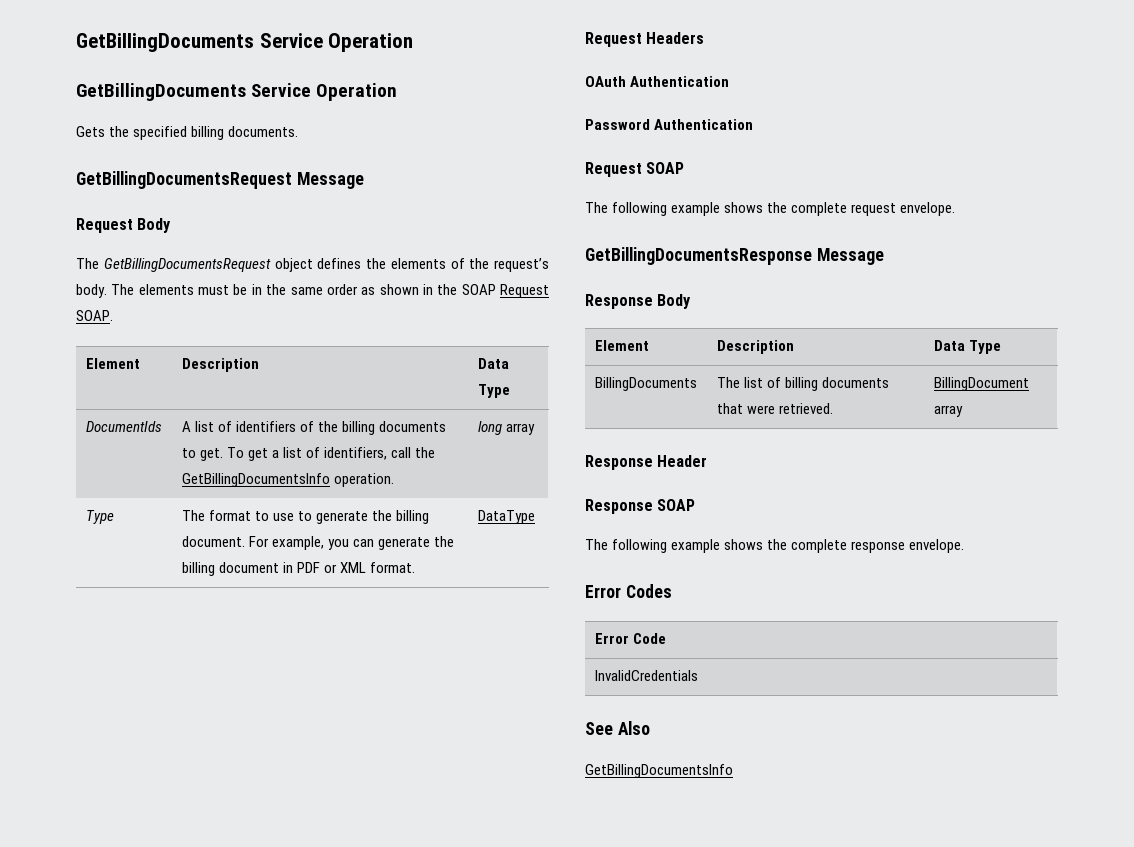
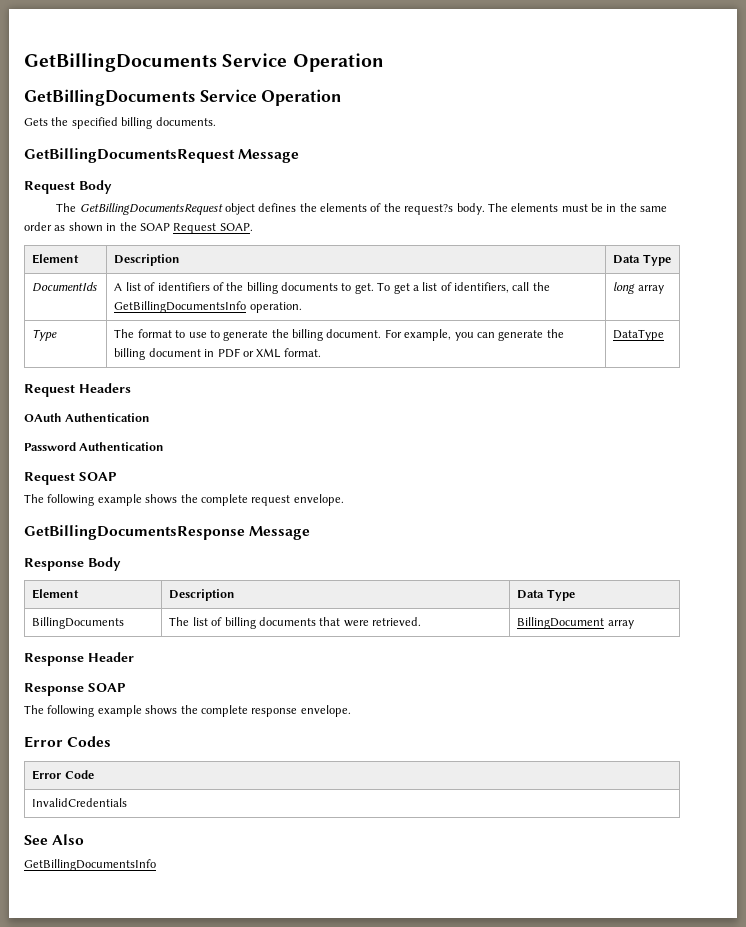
- The GetBillingDocumentsRequest object defines the elements of the request’s body.
+ The GetBillingDocumentsRequest object defines the elements of the request?s body.

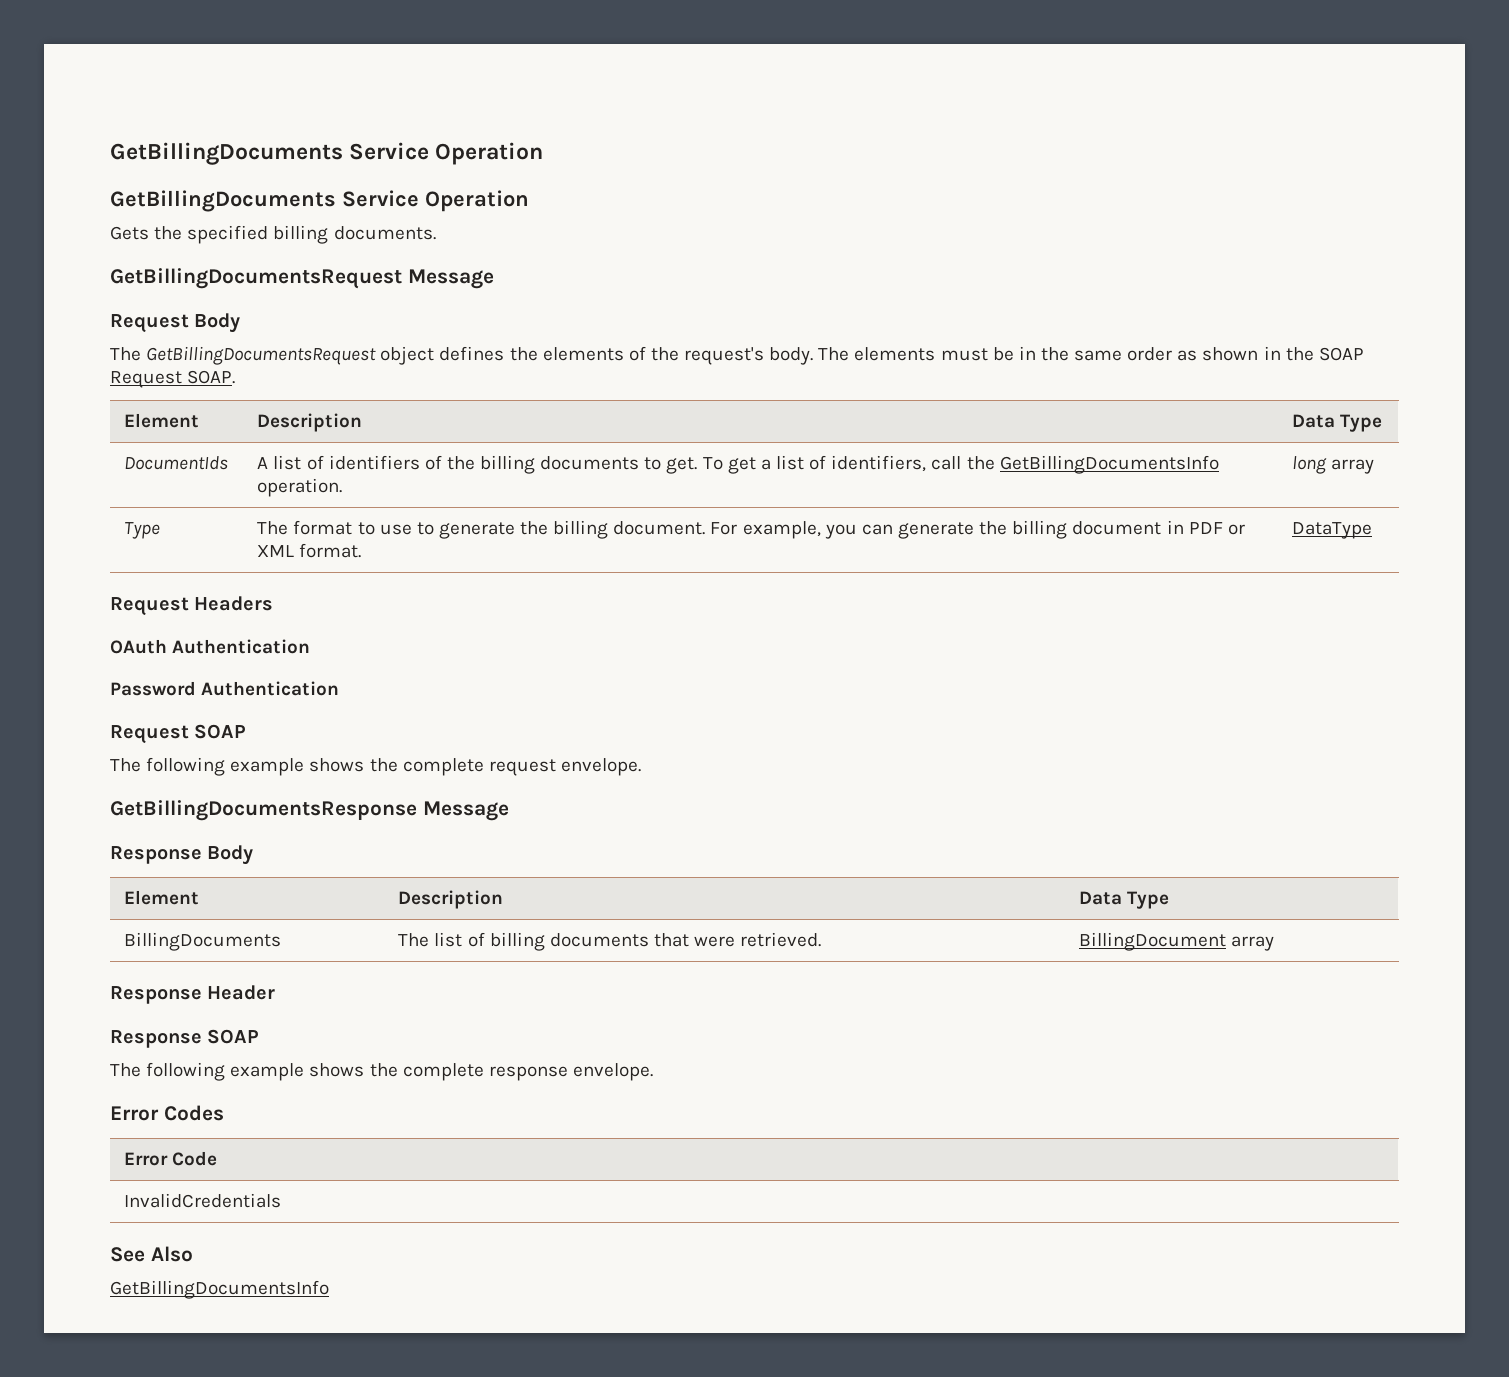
- The GetBillingDocumentsRequest object defines the elements of the request?s body.
+ The GetBillingDocumentsRequest object defines the elements of the request's body.

